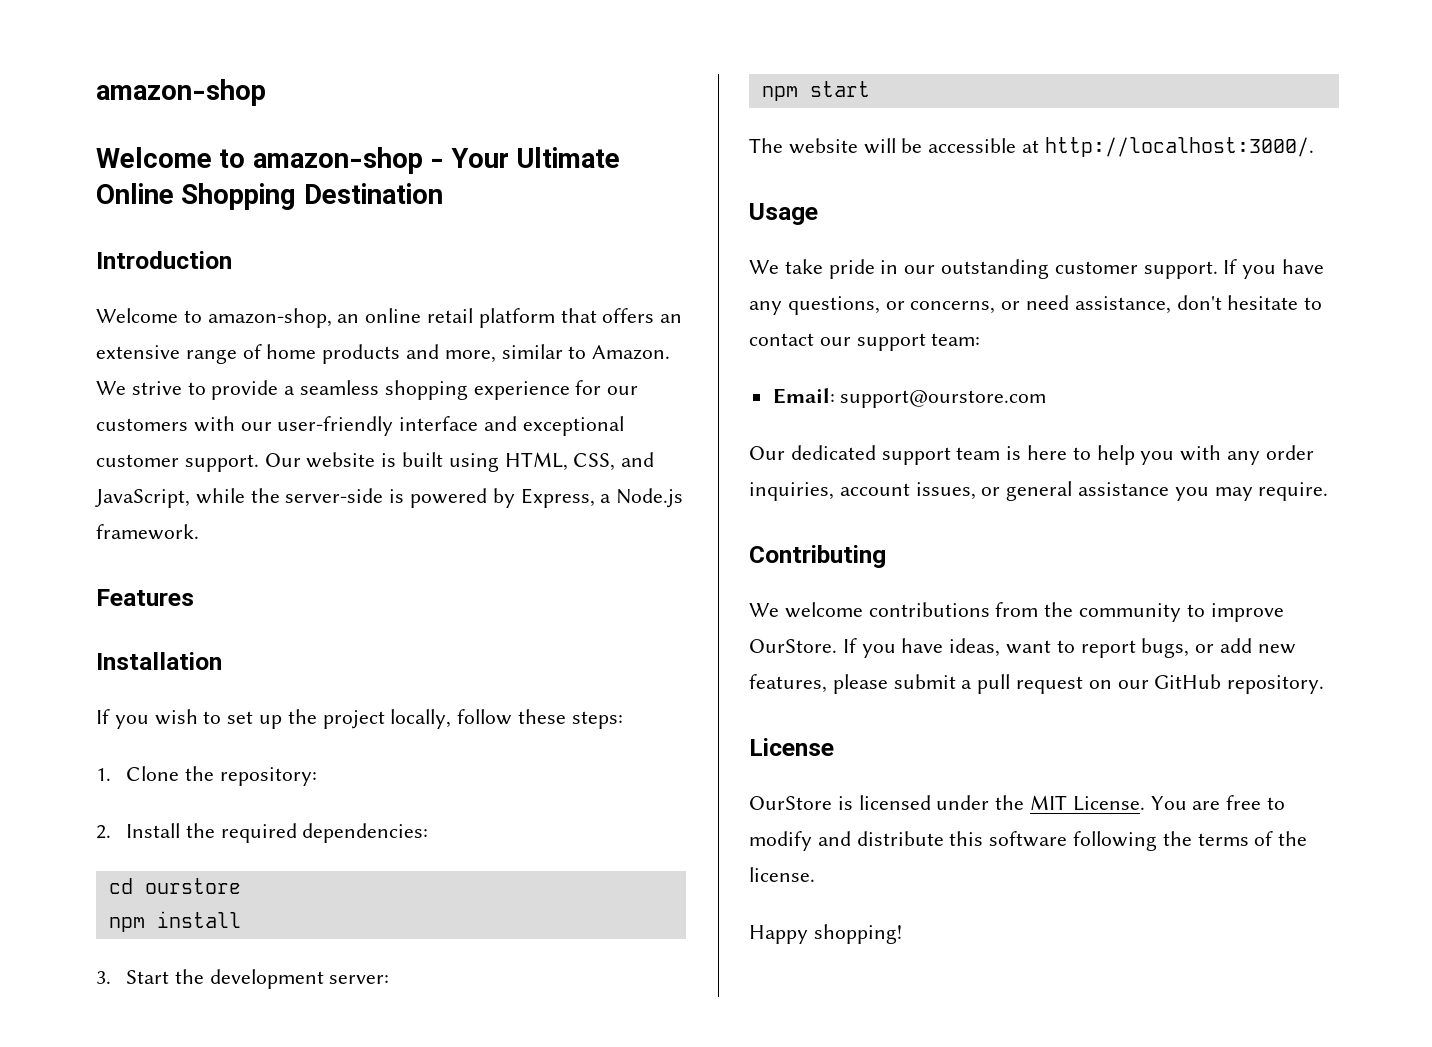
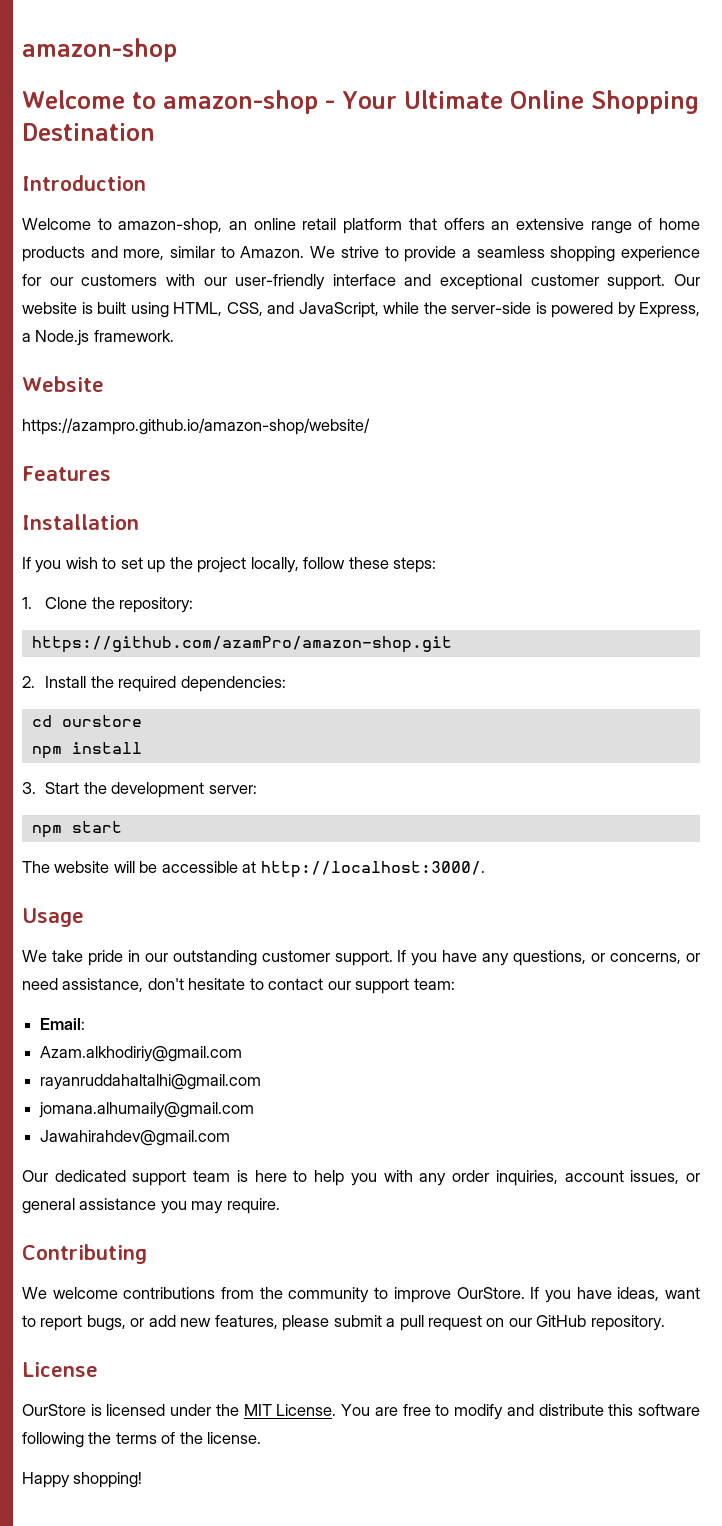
+ Website
+ https://azampro.github.io/amazon-shop/website/
+ https://github.com/azamPro/amazon-shop.git
- Email: support@ourstore.com
+ Email:
+ Azam.alkhodiriy@gmail.com
+ rayanruddahaltalhi@gmail.com
+ jomana.alhumaily@gmail.com
+ Jawahirahdev@gmail.com

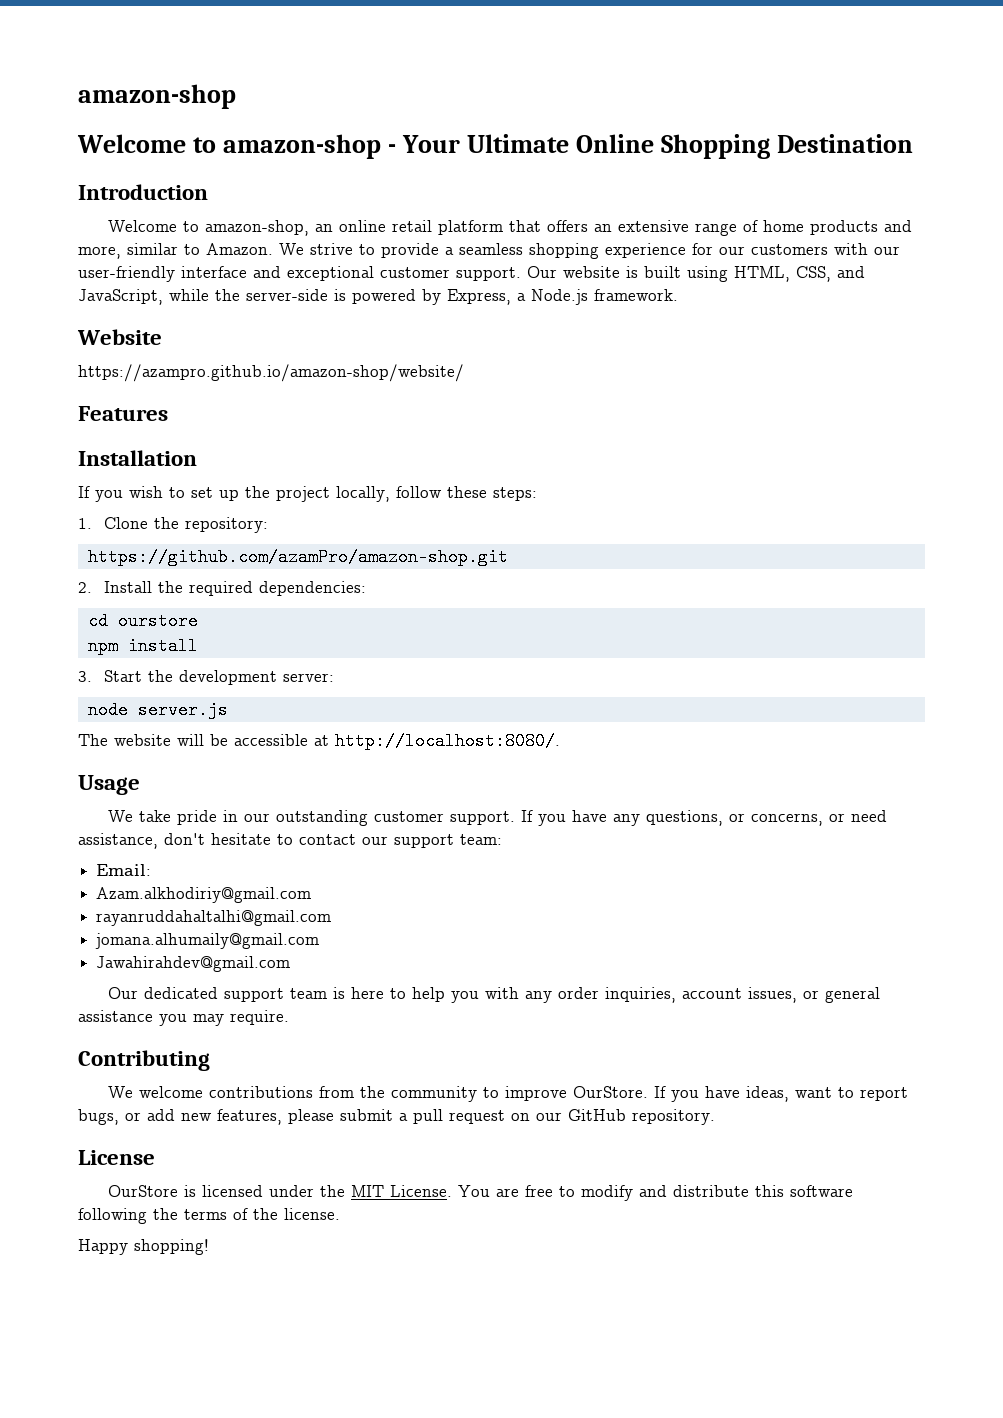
- npm start
+ node server.js
- The website will be accessible at http://localhost:3000/.
+ The website will be accessible at http://localhost:8080/.

